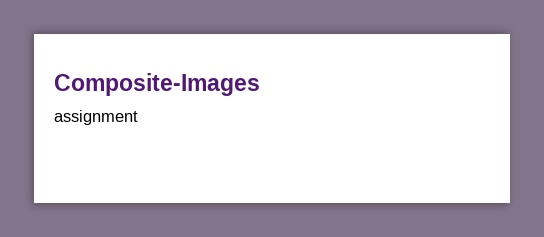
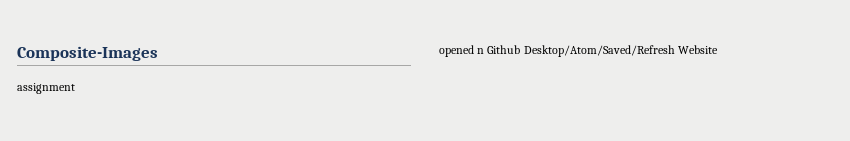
+ opened n Github Desktop/Atom/Saved/Refresh Website

